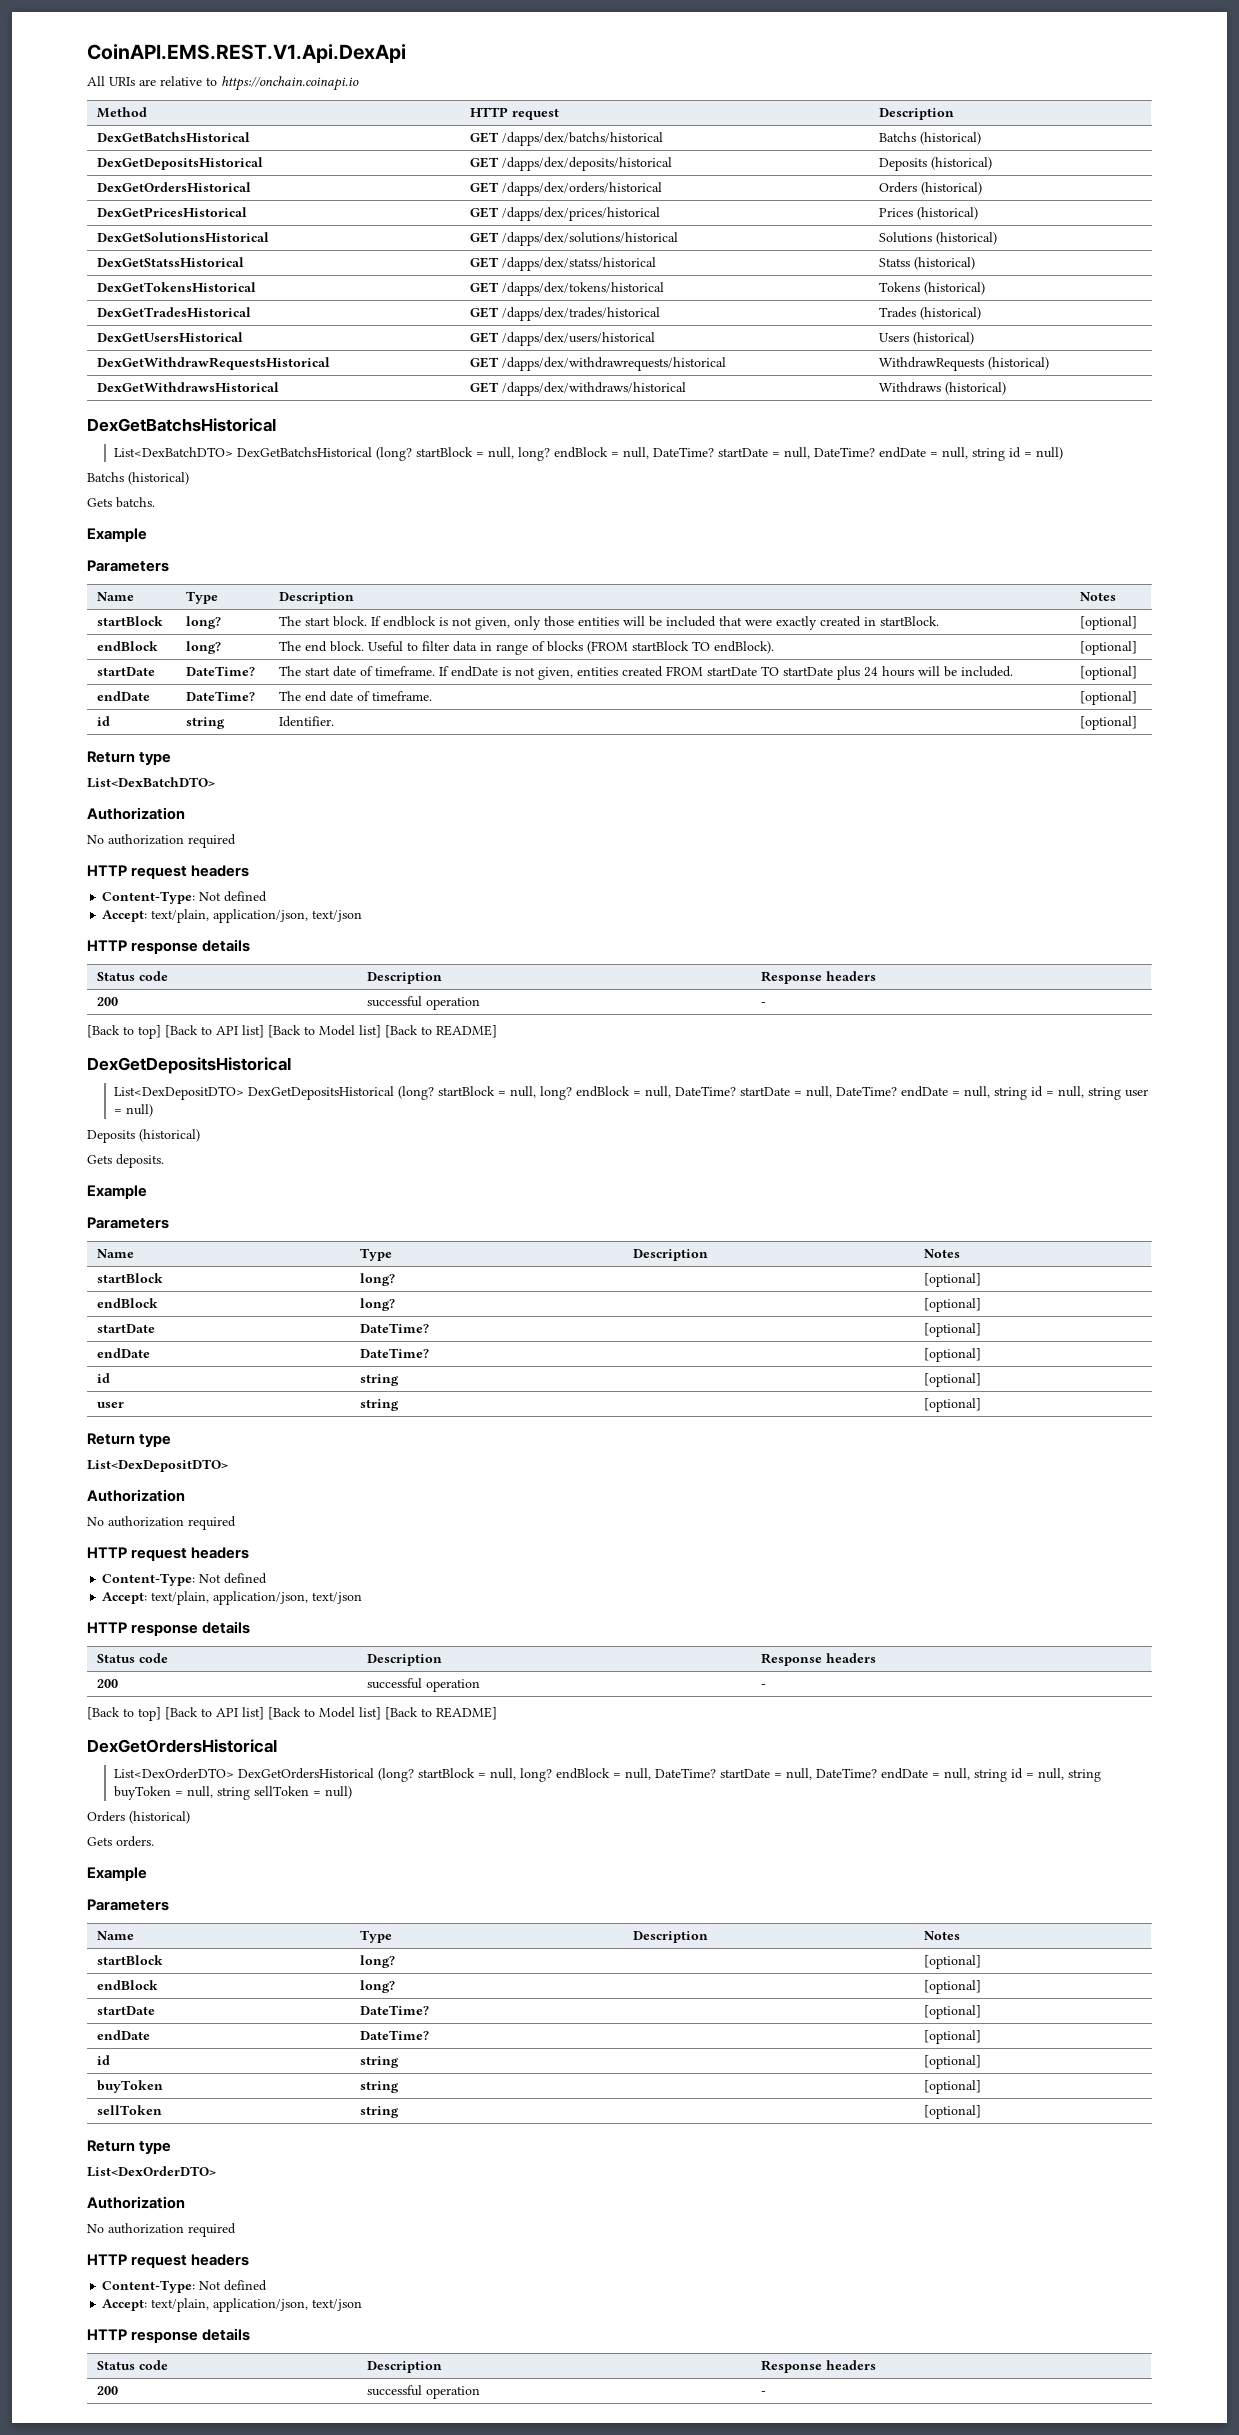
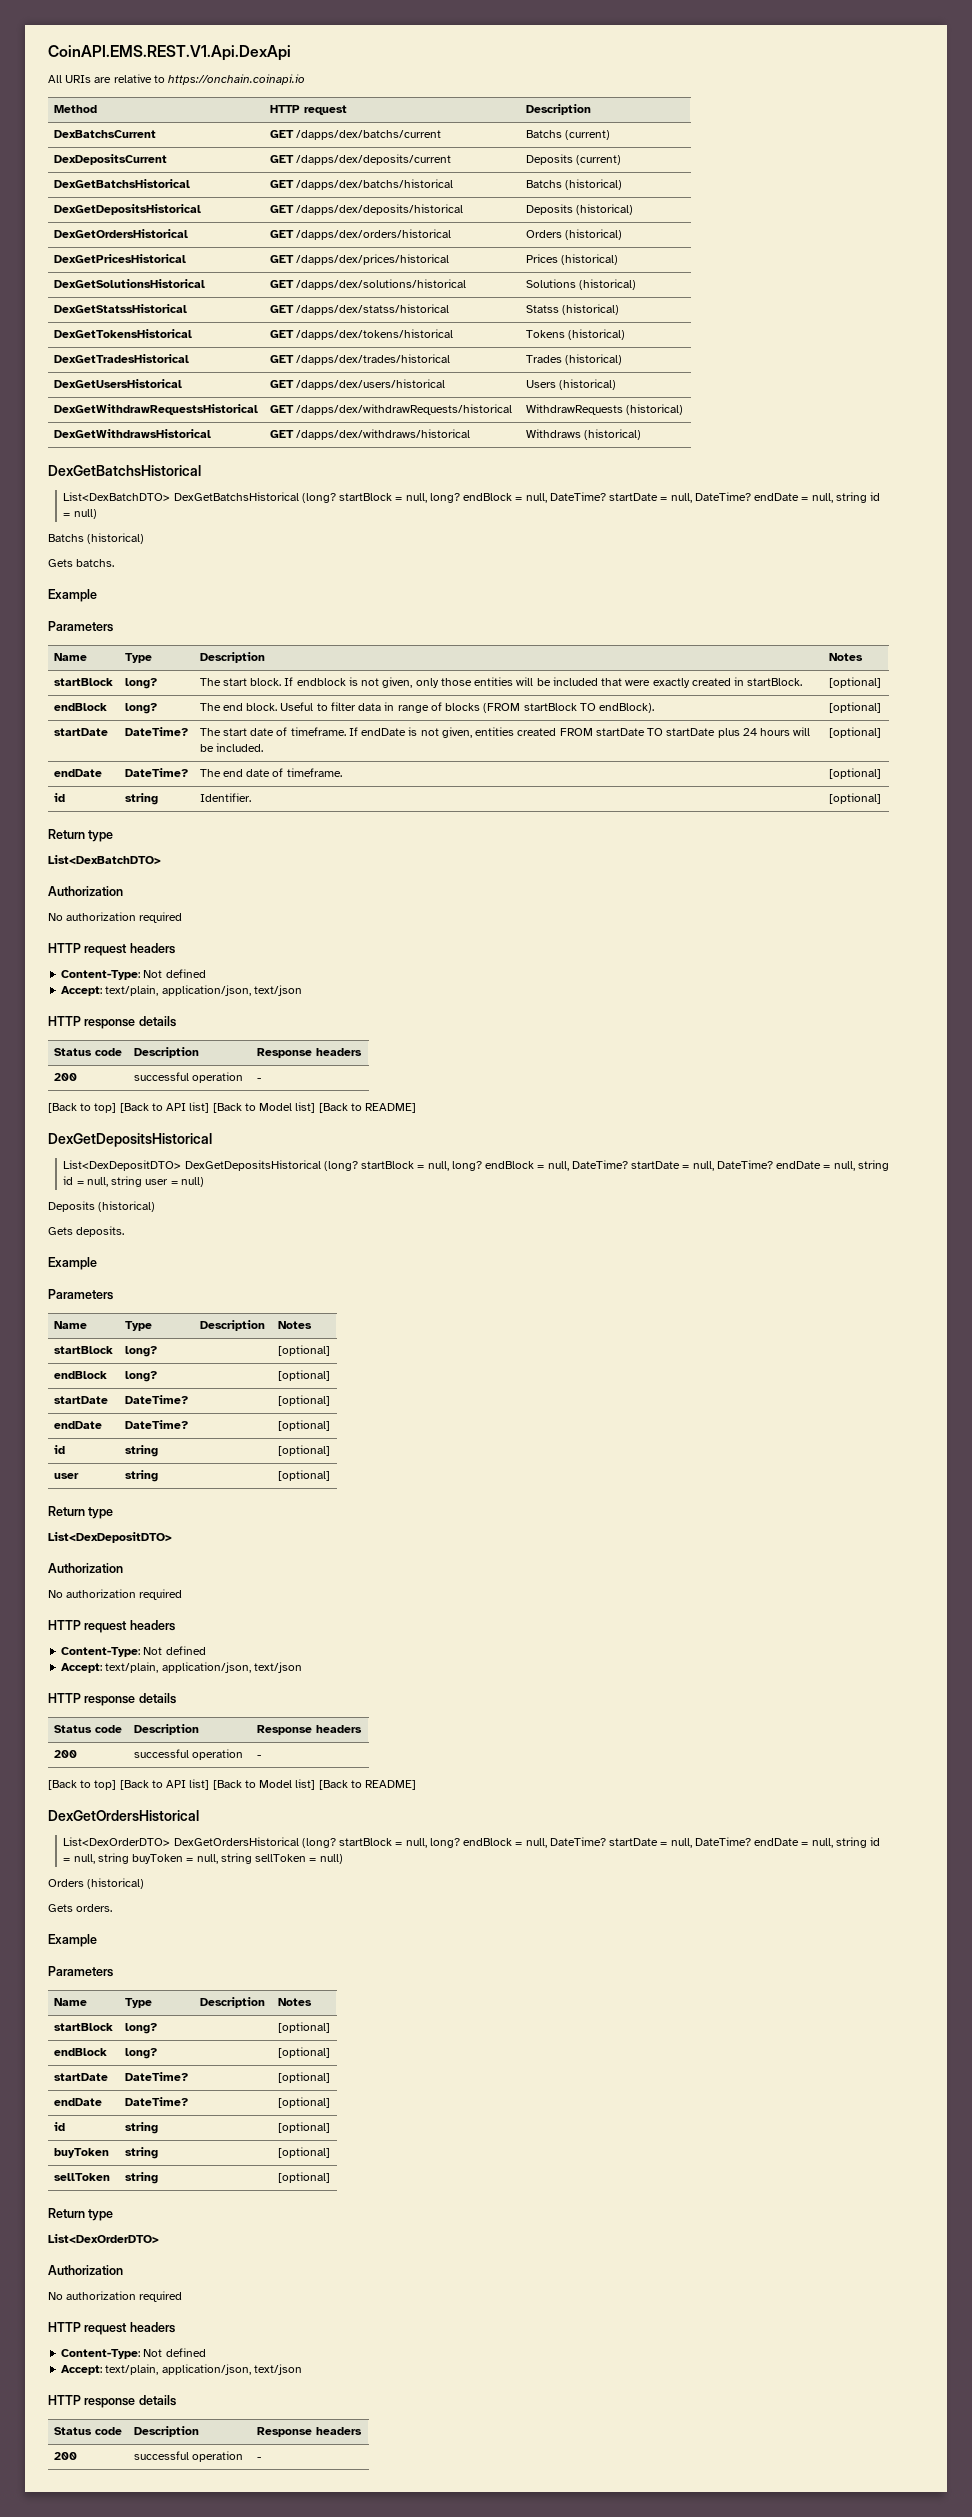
+ DexBatchsCurrent | GET /dapps/dex/batchs/current | Batchs (current)
+ DexDepositsCurrent | GET /dapps/dex/deposits/current | Deposits (current)
- DexGetWithdrawRequestsHistorical | GET /dapps/dex/withdrawrequests/historical | WithdrawRequests (historical)
+ DexGetWithdrawRequestsHistorical | GET /dapps/dex/withdrawRequests/historical | WithdrawRequests (historical)

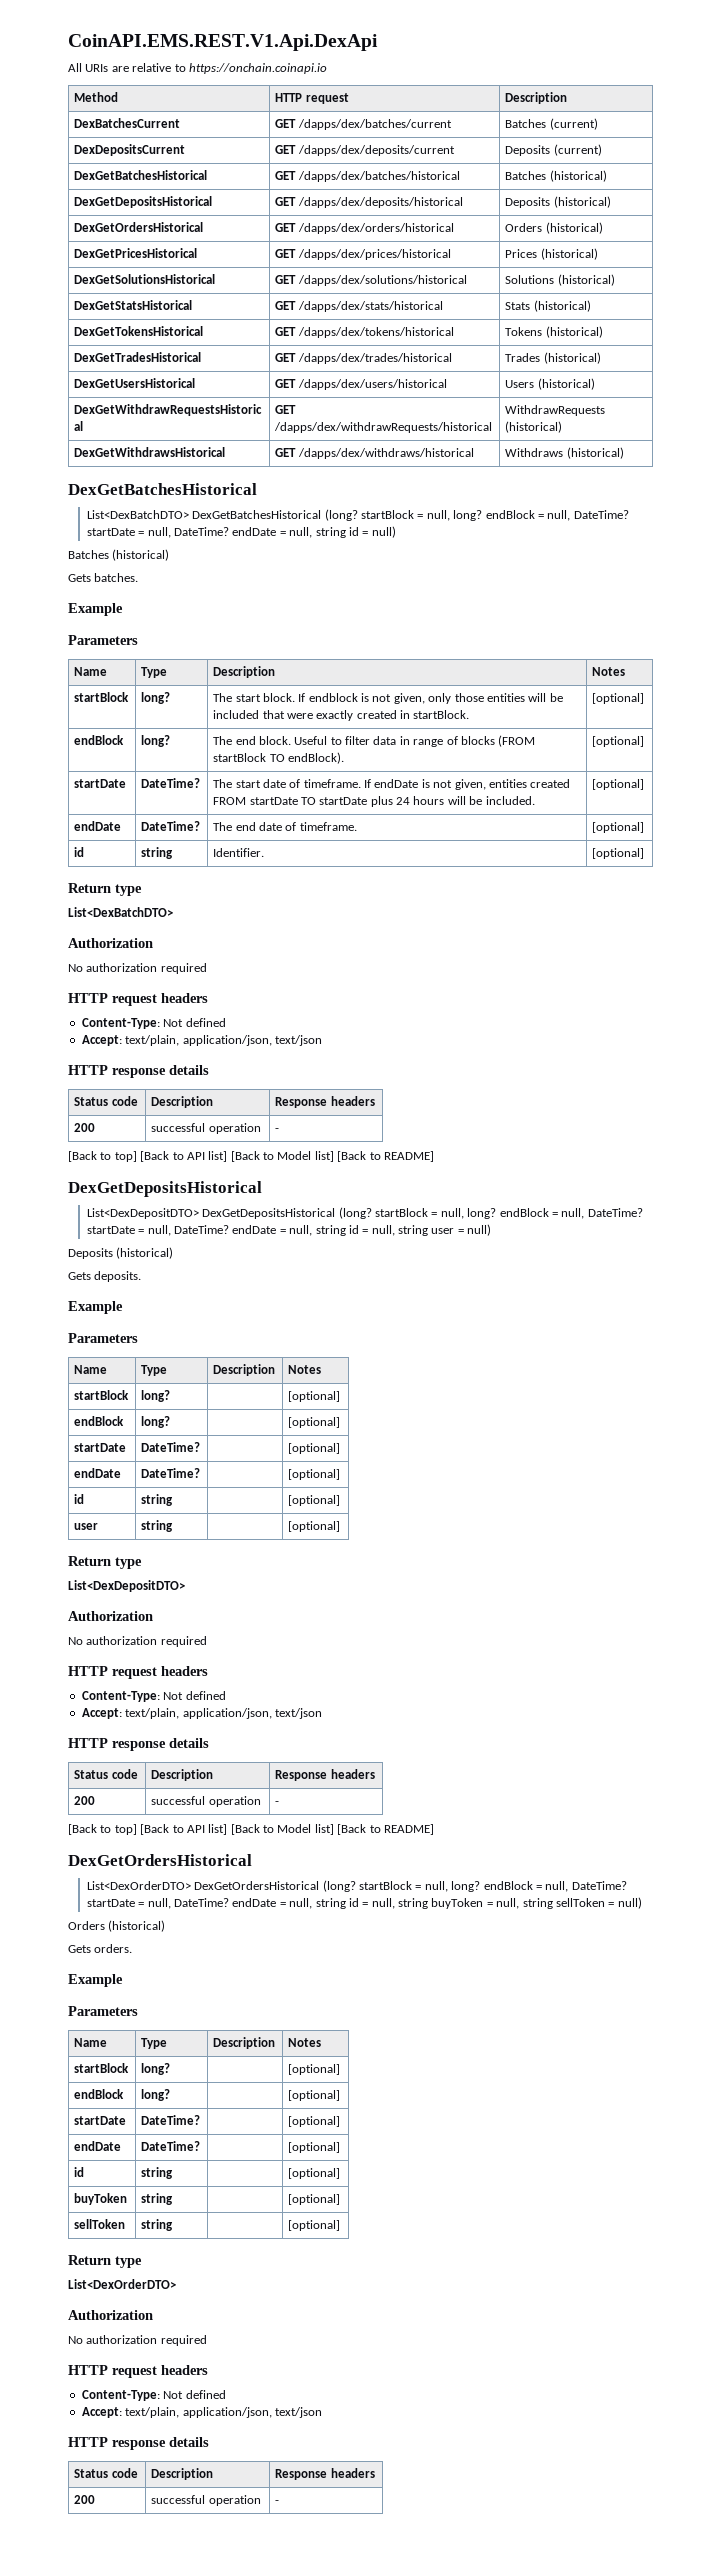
- DexBatchsCurrent | GET /dapps/dex/batchs/current | Batchs (current)
+ DexBatchesCurrent | GET /dapps/dex/batches/current | Batches (current)
- DexGetBatchsHistorical | GET /dapps/dex/batchs/historical | Batchs (historical)
+ DexGetBatchesHistorical | GET /dapps/dex/batches/historical | Batches (historical)
- DexGetStatssHistorical | GET /dapps/dex/statss/historical | Statss (historical)
+ DexGetStatsHistorical | GET /dapps/dex/stats/historical | Stats (historical)
  DexGetWithdrawsHistorical | GET /dapps/dex/withdraws/historical | Withdraws (historical)
- DexGetBatchsHistorical
- List<DexBatchDTO> DexGetBatchsHistorical (long? startBlock = null, long? endBlock = null, DateTime? startDate = null, DateTime? endDate = null, string id = null)
- Batchs (historical)
- Gets batchs.
+ DexGetBatchesHistorical
+ List<DexBatchDTO> DexGetBatchesHistorical (long? startBlock = null, long? endBlock = null, DateTime? startDate = null, DateTime? endDate = null, string id = null)
+ Batches (historical)
+ Gets batches.

